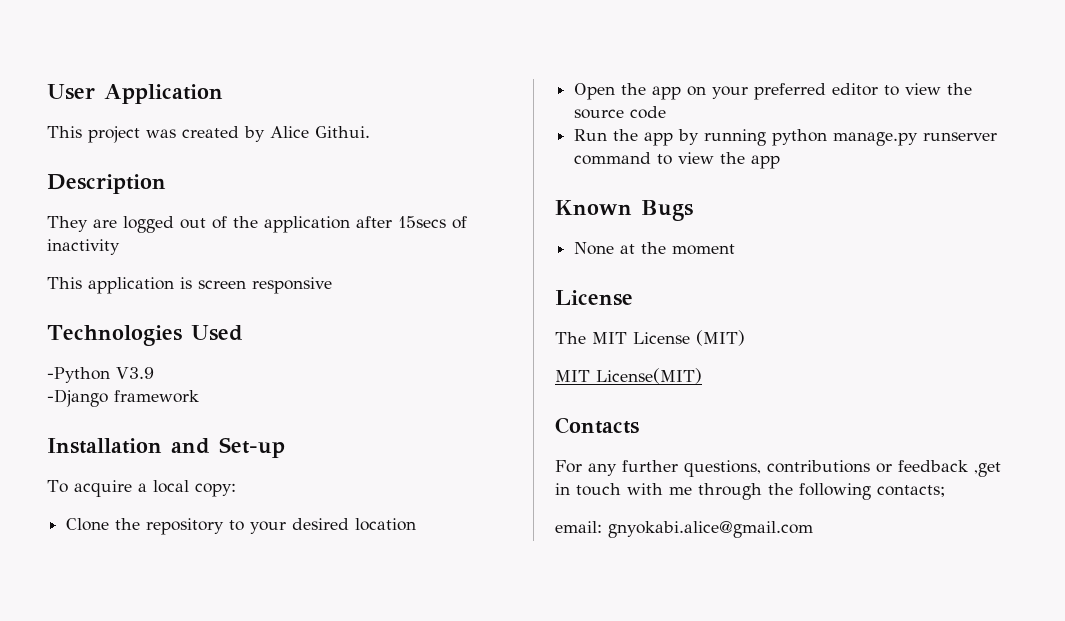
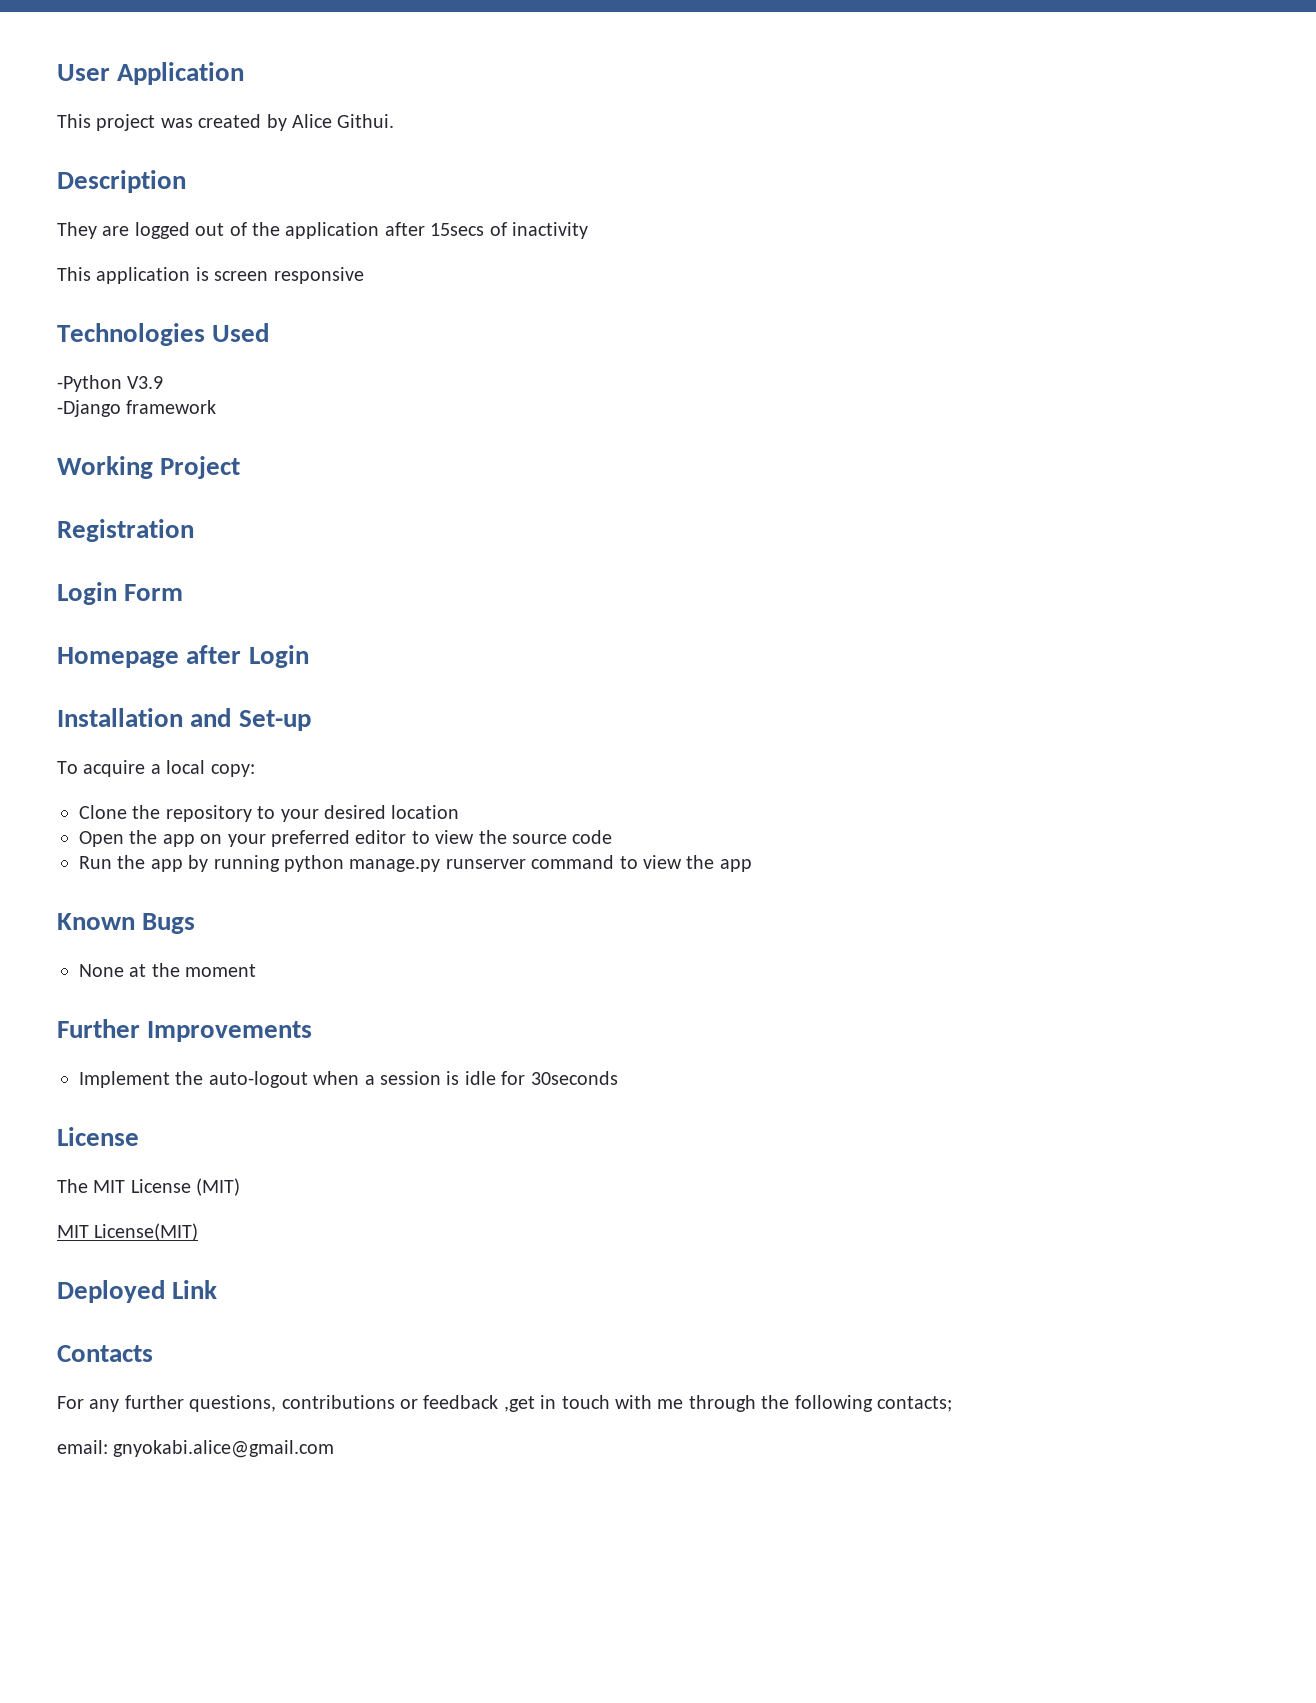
+ Working Project
+ Registration
+ Login Form
+ Homepage after Login
+ Further Improvements
+ Implement the auto-logout when a session is idle for 30seconds
+ Deployed Link

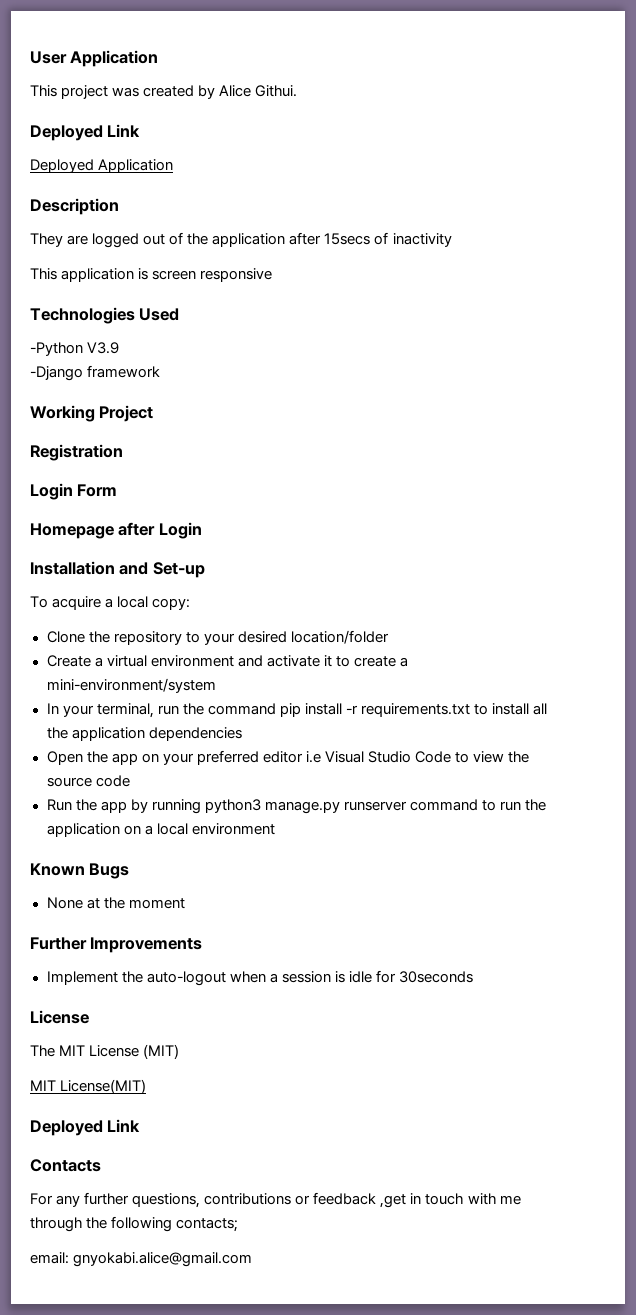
  This project was created by Alice Githui.
+ Deployed Link
+ Deployed Application
- Clone the repository to your desired location
+ Clone the repository to your desired location/folder
+ Create a virtual environment and activate it to create a mini-environment/system
+ In your terminal, run the command pip install -r requirements.txt to install all the application dependencies
- Open the app on your preferred editor to view the source code
+ Open the app on your preferred editor i.e Visual Studio Code to view the source code
- Run the app by running python manage.py runserver command to view the app
+ Run the app by running python3 manage.py runserver command to run the application on a local environment

